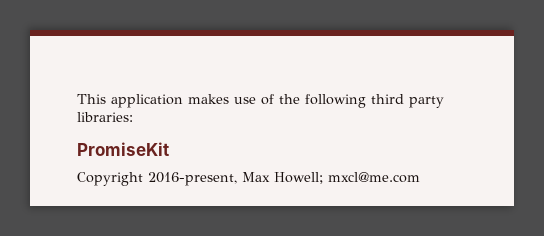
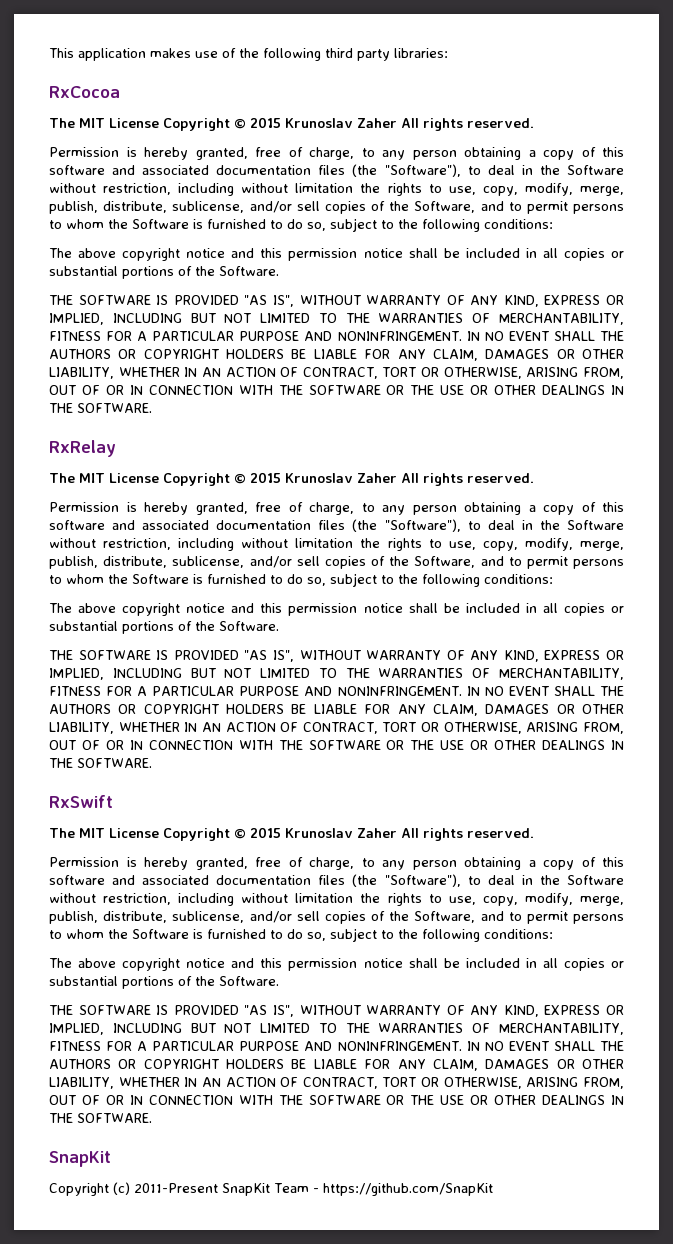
- PromiseKit
- Copyright 2016-present, Max Howell; mxcl@me.com
+ RxCocoa
+ The MIT License Copyright © 2015 Krunoslav Zaher All rights reserved.
+ Permission is hereby granted, free of charge, to any person obtaining a copy of this software and associated documentation files (the "Software"), to deal in the Software without restriction, including without limitation the rights to use, copy, modify, merge, publish, distribute, sublicense, and/or sell copies of the Software, and to permit persons to whom the Software is furnished to do so, subject to the following conditions:
+ The above copyright notice and this permission notice shall be included in all copies or substantial portions of the Software.
+ THE SOFTWARE IS PROVIDED "AS IS", WITHOUT WARRANTY OF ANY KIND, EXPRESS OR IMPLIED, INCLUDING BUT NOT LIMITED TO THE WARRANTIES OF MERCHANTABILITY, FITNESS FOR A PARTICULAR PURPOSE AND NONINFRINGEMENT. IN NO EVENT SHALL THE AUTHORS OR COPYRIGHT HOLDERS BE LIABLE FOR ANY CLAIM, DAMAGES OR OTHER LIABILITY, WHETHER IN AN ACTION OF CONTRACT, TORT OR OTHERWISE, ARISING FROM, OUT OF OR IN CONNECTION WITH THE SOFTWARE OR THE USE OR OTHER DEALINGS IN THE SOFTWARE.
+ RxRelay
+ The MIT License Copyright © 2015 Krunoslav Zaher All rights reserved.
+ Permission is hereby granted, free of charge, to any person obtaining a copy of this software and associated documentation files (the "Software"), to deal in the Software without restriction, including without limitation the rights to use, copy, modify, merge, publish, distribute, sublicense, and/or sell copies of the Software, and to permit persons to whom the Software is furnished to do so, subject to the following conditions:
+ The above copyright notice and this permission notice shall be included in all copies or substantial portions of the Software.
+ THE SOFTWARE IS PROVIDED "AS IS", WITHOUT WARRANTY OF ANY KIND, EXPRESS OR IMPLIED, INCLUDING BUT NOT LIMITED TO THE WARRANTIES OF MERCHANTABILITY, FITNESS FOR A PARTICULAR PURPOSE AND NONINFRINGEMENT. IN NO EVENT SHALL THE AUTHORS OR COPYRIGHT HOLDERS BE LIABLE FOR ANY CLAIM, DAMAGES OR OTHER LIABILITY, WHETHER IN AN ACTION OF CONTRACT, TORT OR OTHERWISE, ARISING FROM, OUT OF OR IN CONNECTION WITH THE SOFTWARE OR THE USE OR OTHER DEALINGS IN THE SOFTWARE.
+ RxSwift
+ The MIT License Copyright © 2015 Krunoslav Zaher All rights reserved.
+ Permission is hereby granted, free of charge, to any person obtaining a copy of this software and associated documentation files (the "Software"), to deal in the Software without restriction, including without limitation the rights to use, copy, modify, merge, publish, distribute, sublicense, and/or sell copies of the Software, and to permit persons to whom the Software is furnished to do so, subject to the following conditions:
+ The above copyright notice and this permission notice shall be included in all copies or substantial portions of the Software.
+ THE SOFTWARE IS PROVIDED "AS IS", WITHOUT WARRANTY OF ANY KIND, EXPRESS OR IMPLIED, INCLUDING BUT NOT LIMITED TO THE WARRANTIES OF MERCHANTABILITY, FITNESS FOR A PARTICULAR PURPOSE AND NONINFRINGEMENT. IN NO EVENT SHALL THE AUTHORS OR COPYRIGHT HOLDERS BE LIABLE FOR ANY CLAIM, DAMAGES OR OTHER LIABILITY, WHETHER IN AN ACTION OF CONTRACT, TORT OR OTHERWISE, ARISING FROM, OUT OF OR IN CONNECTION WITH THE SOFTWARE OR THE USE OR OTHER DEALINGS IN THE SOFTWARE.
+ SnapKit
+ Copyright (c) 2011-Present SnapKit Team - https://github.com/SnapKit

